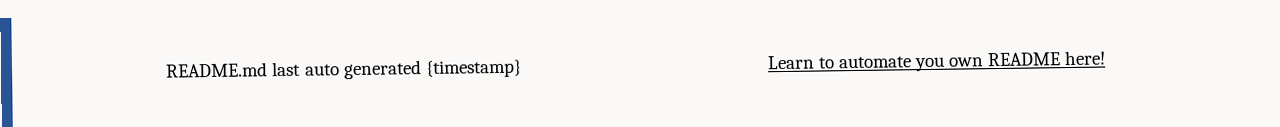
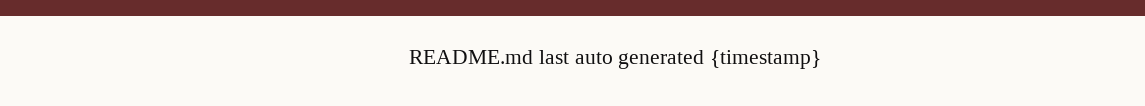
- Learn to automate you own README here!

